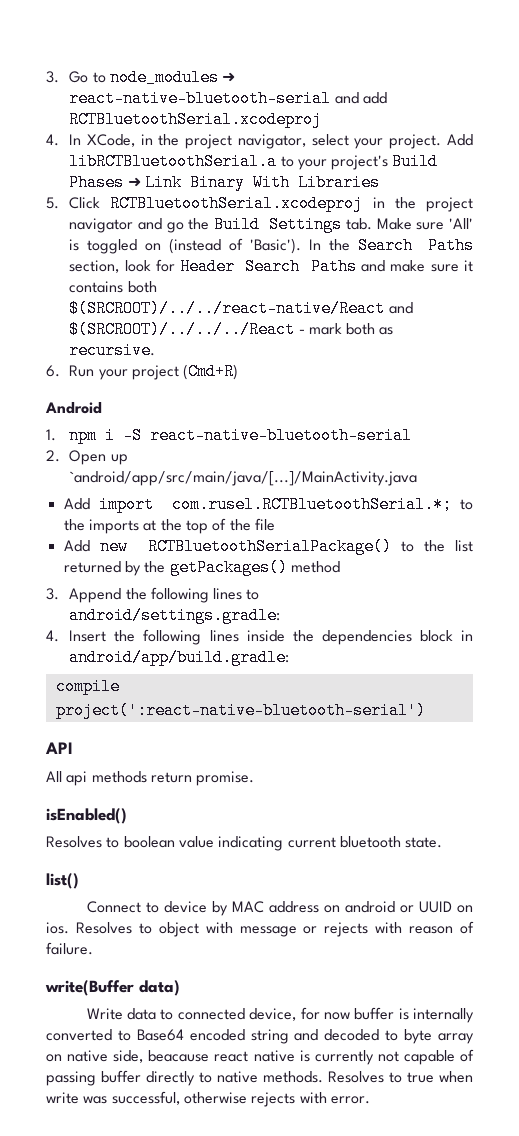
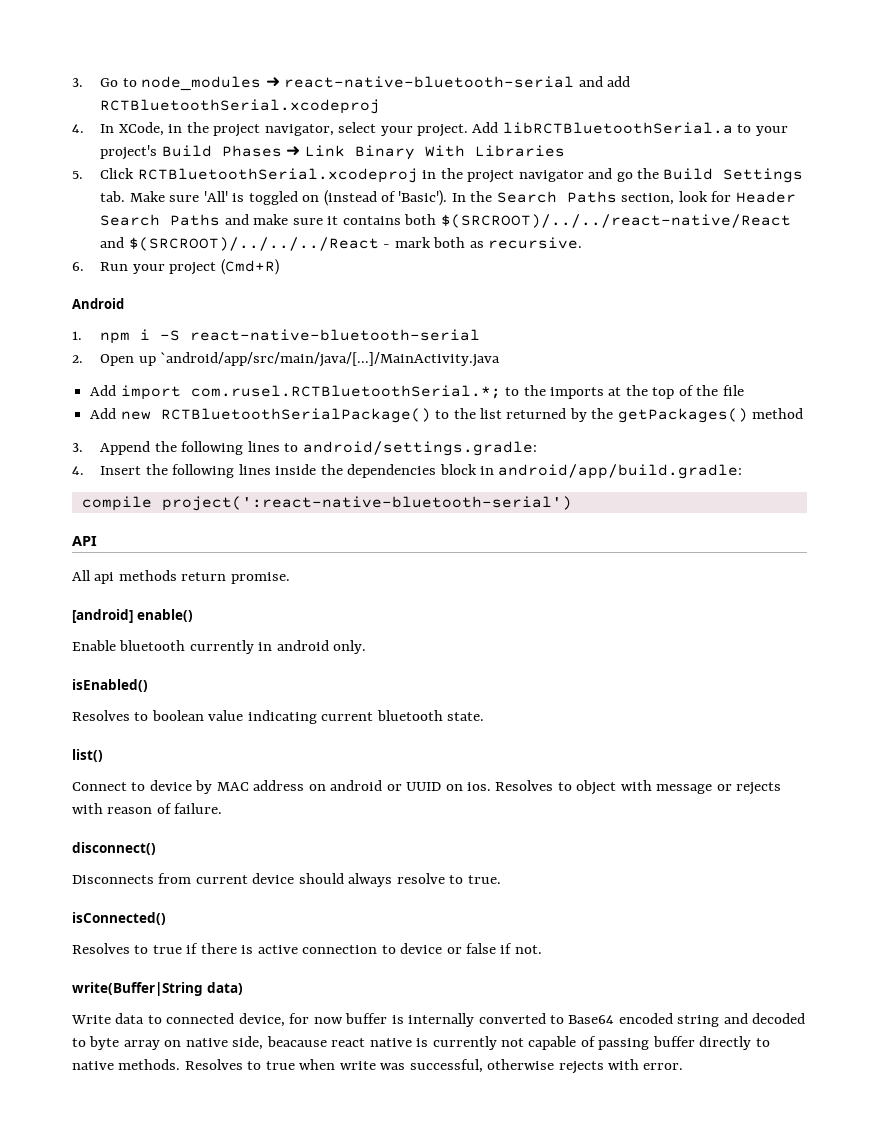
+ [android] enable()
+ Enable bluetooth currently in android only.
- write(Buffer data)
+ disconnect()
+ Disconnects from current device should always resolve to true.
+ isConnected()
+ Resolves to true if there is active connection to device or false if not.
+ write(Buffer|String data)

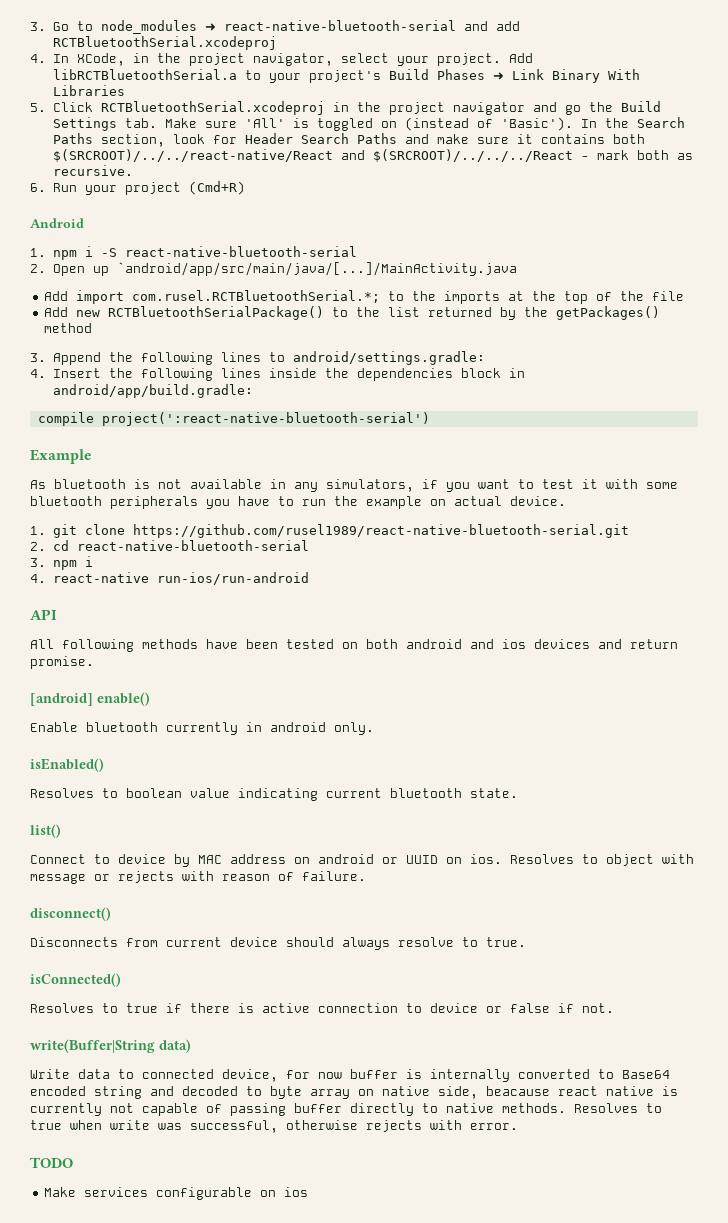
+ Example
+ As bluetooth is not available in any simulators, if you want to test it with some bluetooth peripherals you have to run the example on actual device.
+ 1. git clone https://github.com/rusel1989/react-native-bluetooth-serial.git
+ 2. cd react-native-bluetooth-serial
+ 3. npm i
+ 4. react-native run-ios/run-android
  API
- All api methods return promise.
+ All following methods have been tested on both android and ios devices and return promise.
+ TODO
+ Make services configurable on ios

